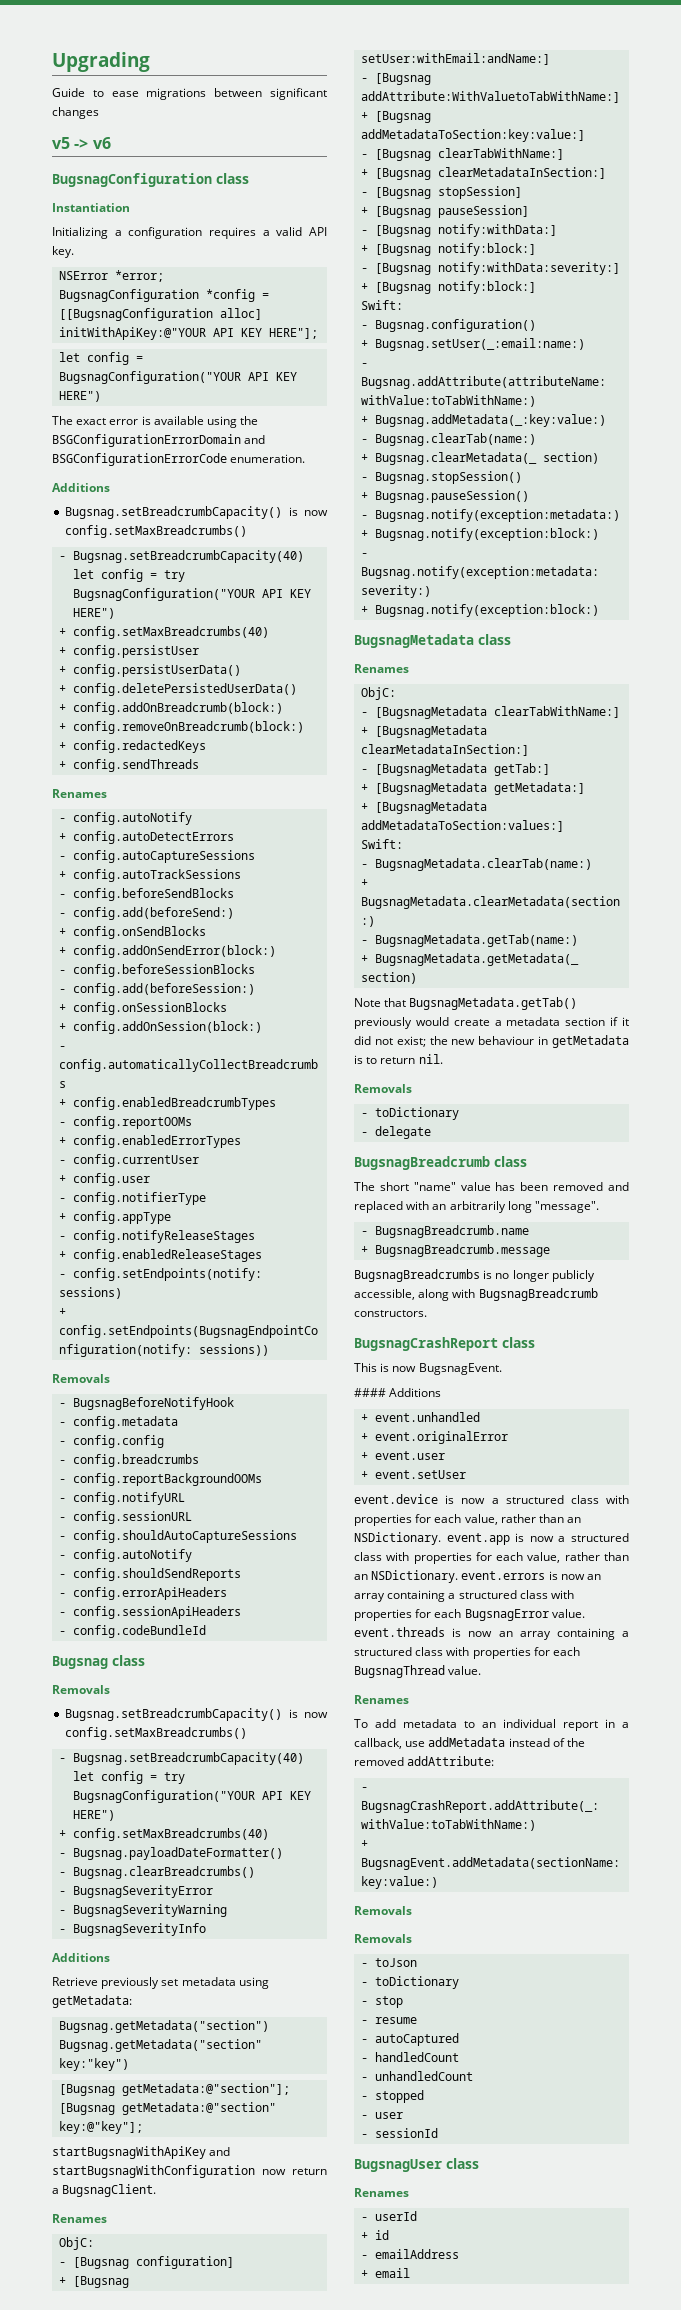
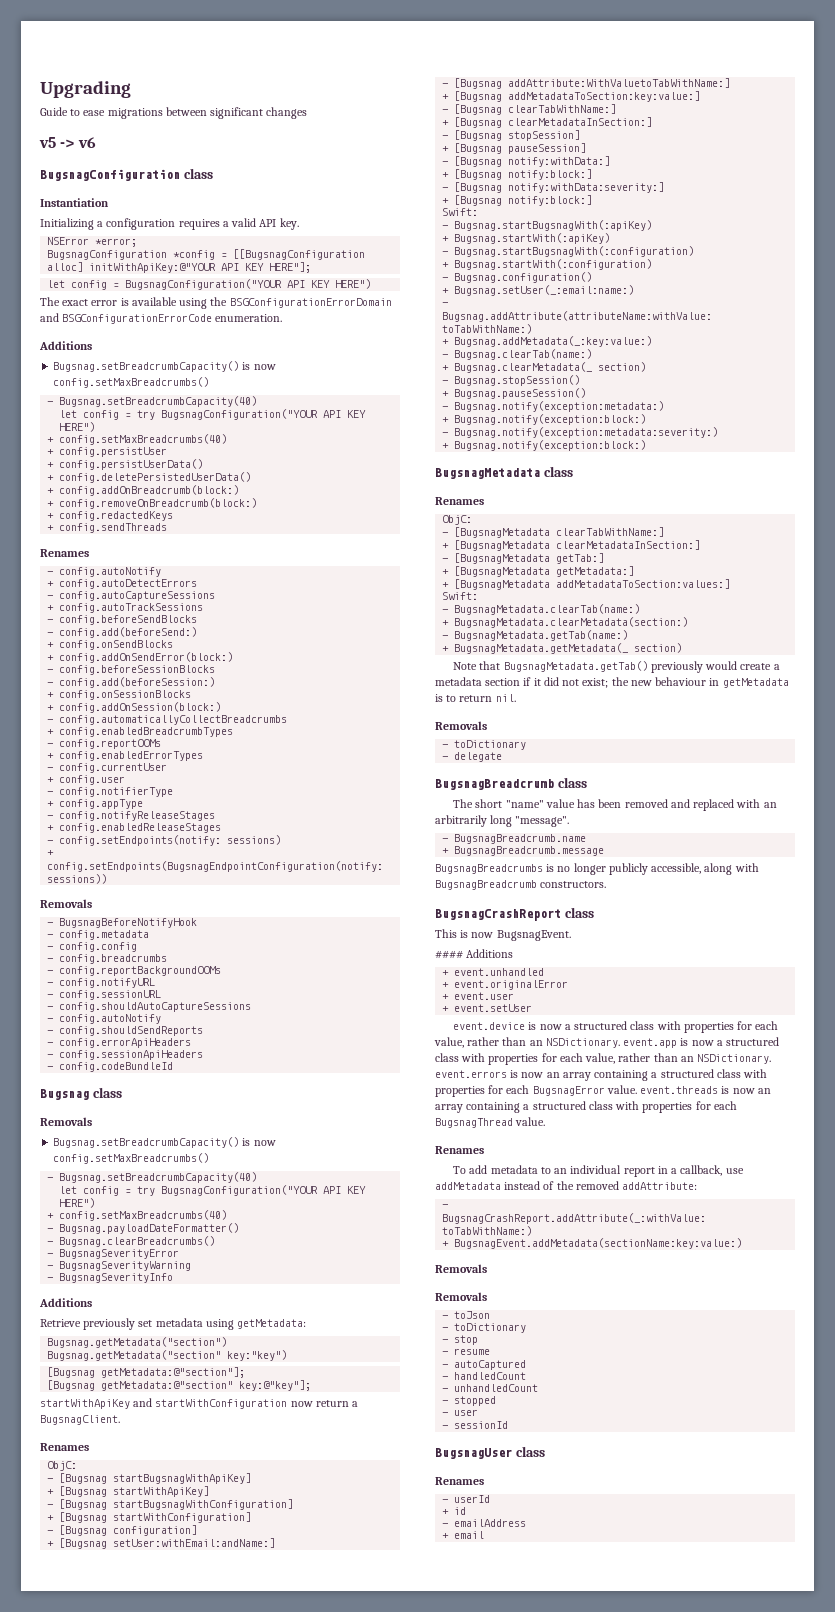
- startBugsnagWithApiKey and startBugsnagWithConfiguration now return a BugsnagClient.
+ startWithApiKey and startWithConfiguration now return a BugsnagClient.
+ - [Bugsnag startBugsnagWithApiKey]
+ + [Bugsnag startWithApiKey]
+ - [Bugsnag startBugsnagWithConfiguration]
+ + [Bugsnag startWithConfiguration]
+ - Bugsnag.startBugsnagWith(:apiKey)
+ + Bugsnag.startWith(:apiKey)
+ - Bugsnag.startBugsnagWith(:configuration)
+ + Bugsnag.startWith(:configuration)

